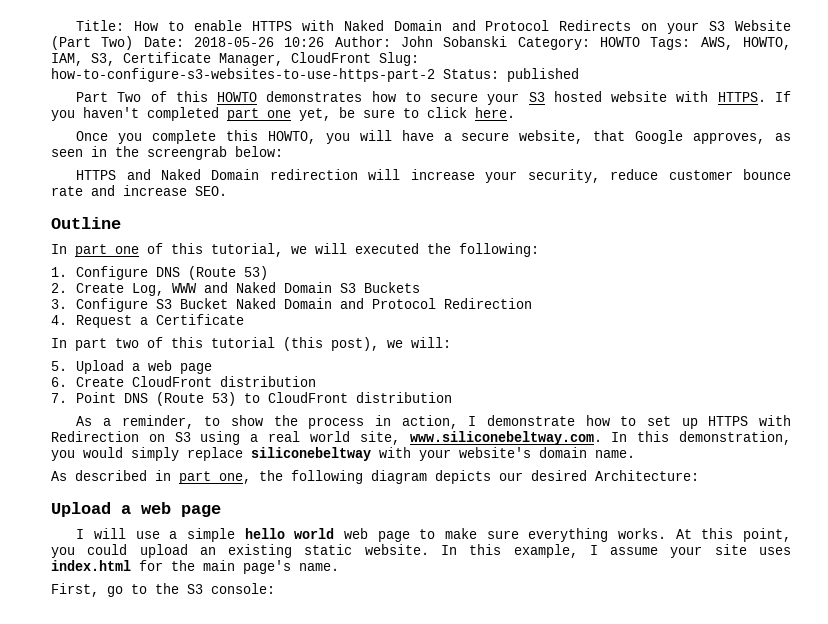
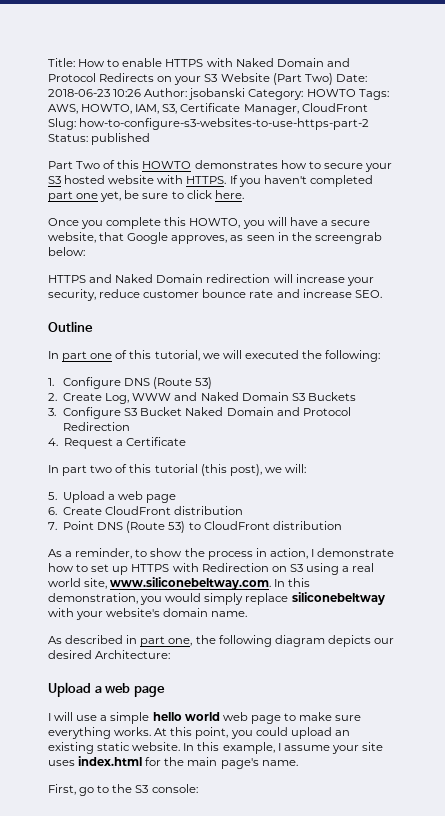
- Title: How to enable HTTPS with Naked Domain and Protocol Redirects on your S3 Website (Part Two) Date: 2018-05-26 10:26 Author: John Sobanski Category: HOWTO Tags: AWS, HOWTO, IAM, S3, Certificate Manager, CloudFront Slug: how-to-configure-s3-websites-to-use-https-part-2 Status: published
+ Title: How to enable HTTPS with Naked Domain and Protocol Redirects on your S3 Website (Part Two) Date: 2018-06-23 10:26 Author: jsobanski Category: HOWTO Tags: AWS, HOWTO, IAM, S3, Certificate Manager, CloudFront Slug: how-to-configure-s3-websites-to-use-https-part-2 Status: published

